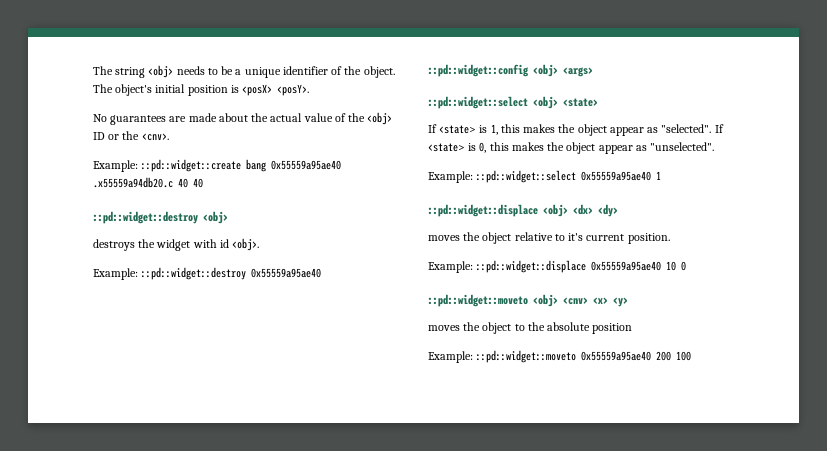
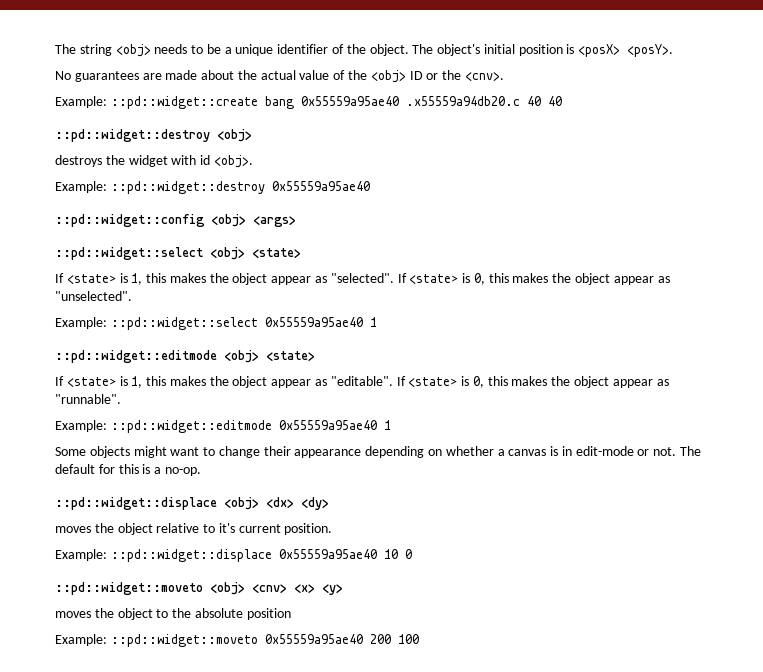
+ ::pd::widget::editmode <obj> <state>
+ If <state> is 1, this makes the object appear as "editable". If <state> is 0, this makes the object appear as "runnable".
+ Example: ::pd::widget::editmode 0x55559a95ae40 1
+ Some objects might want to change their appearance depending on whether a canvas is in edit-mode or not. The default for this is a no-op.

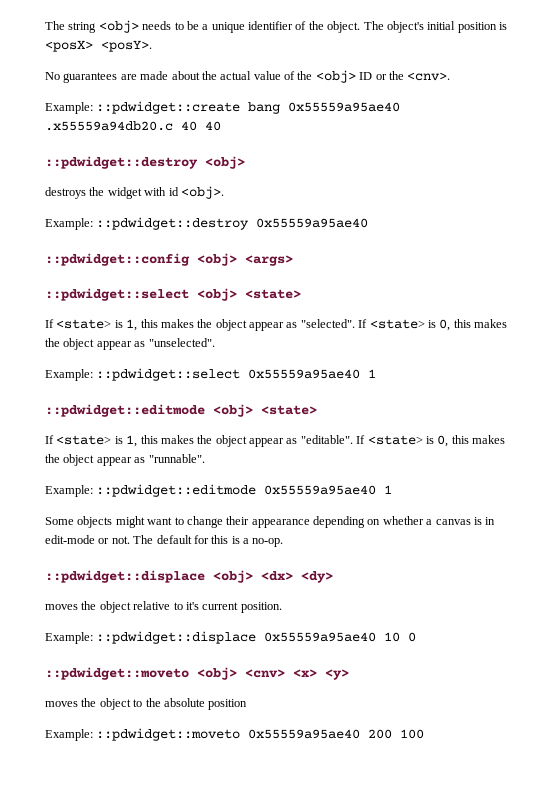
- Example: ::pd::widget::create bang 0x55559a95ae40 .x55559a94db20.c 40 40
+ Example: ::pdwidget::create bang 0x55559a95ae40 .x55559a94db20.c 40 40
- ::pd::widget::destroy <obj>
+ ::pdwidget::destroy <obj>
- Example: ::pd::widget::destroy 0x55559a95ae40
+ Example: ::pdwidget::destroy 0x55559a95ae40
- ::pd::widget::config <obj> <args>
+ ::pdwidget::config <obj> <args>
- ::pd::widget::select <obj> <state>
+ ::pdwidget::select <obj> <state>
- Example: ::pd::widget::select 0x55559a95ae40 1
- ::pd::widget::editmode <obj> <state>
+ Example: ::pdwidget::select 0x55559a95ae40 1
+ ::pdwidget::editmode <obj> <state>
- Example: ::pd::widget::editmode 0x55559a95ae40 1
+ Example: ::pdwidget::editmode 0x55559a95ae40 1
- ::pd::widget::displace <obj> <dx> <dy>
+ ::pdwidget::displace <obj> <dx> <dy>
- Example: ::pd::widget::displace 0x55559a95ae40 10 0
+ Example: ::pdwidget::displace 0x55559a95ae40 10 0
- ::pd::widget::moveto <obj> <cnv> <x> <y>
+ ::pdwidget::moveto <obj> <cnv> <x> <y>
- Example: ::pd::widget::moveto 0x55559a95ae40 200 100
+ Example: ::pdwidget::moveto 0x55559a95ae40 200 100

